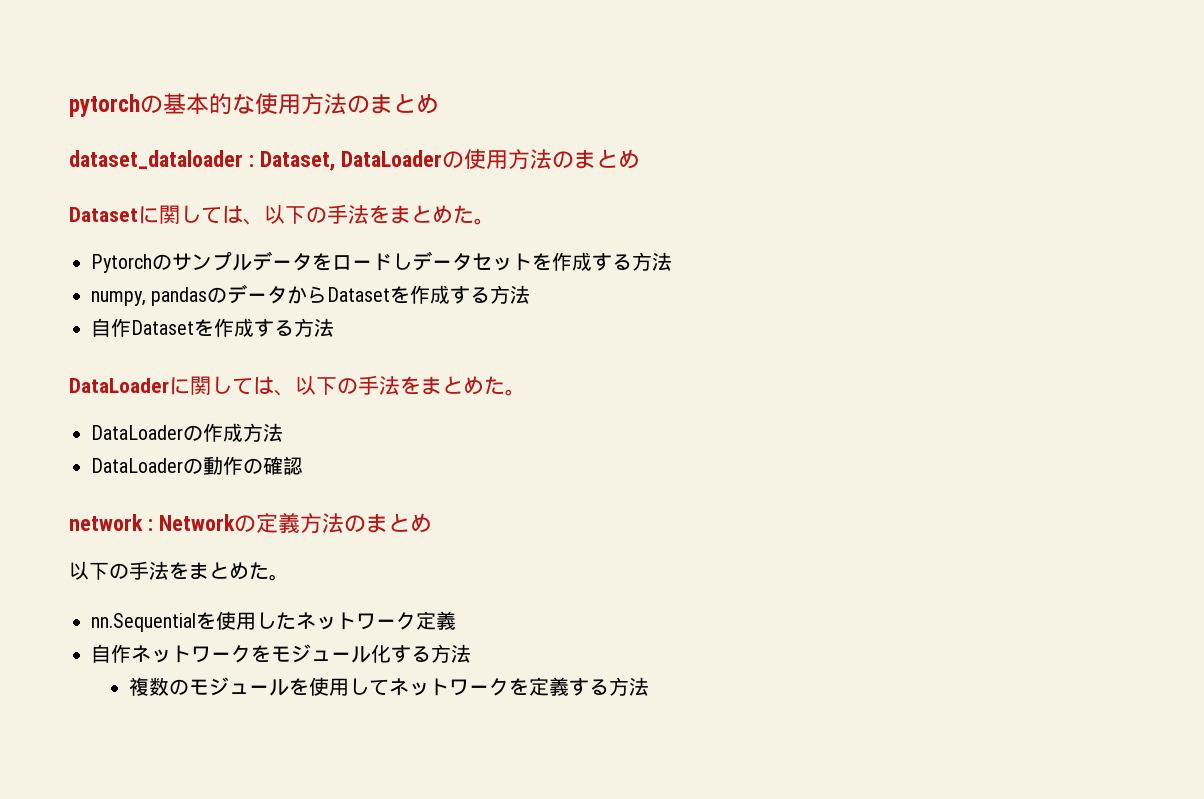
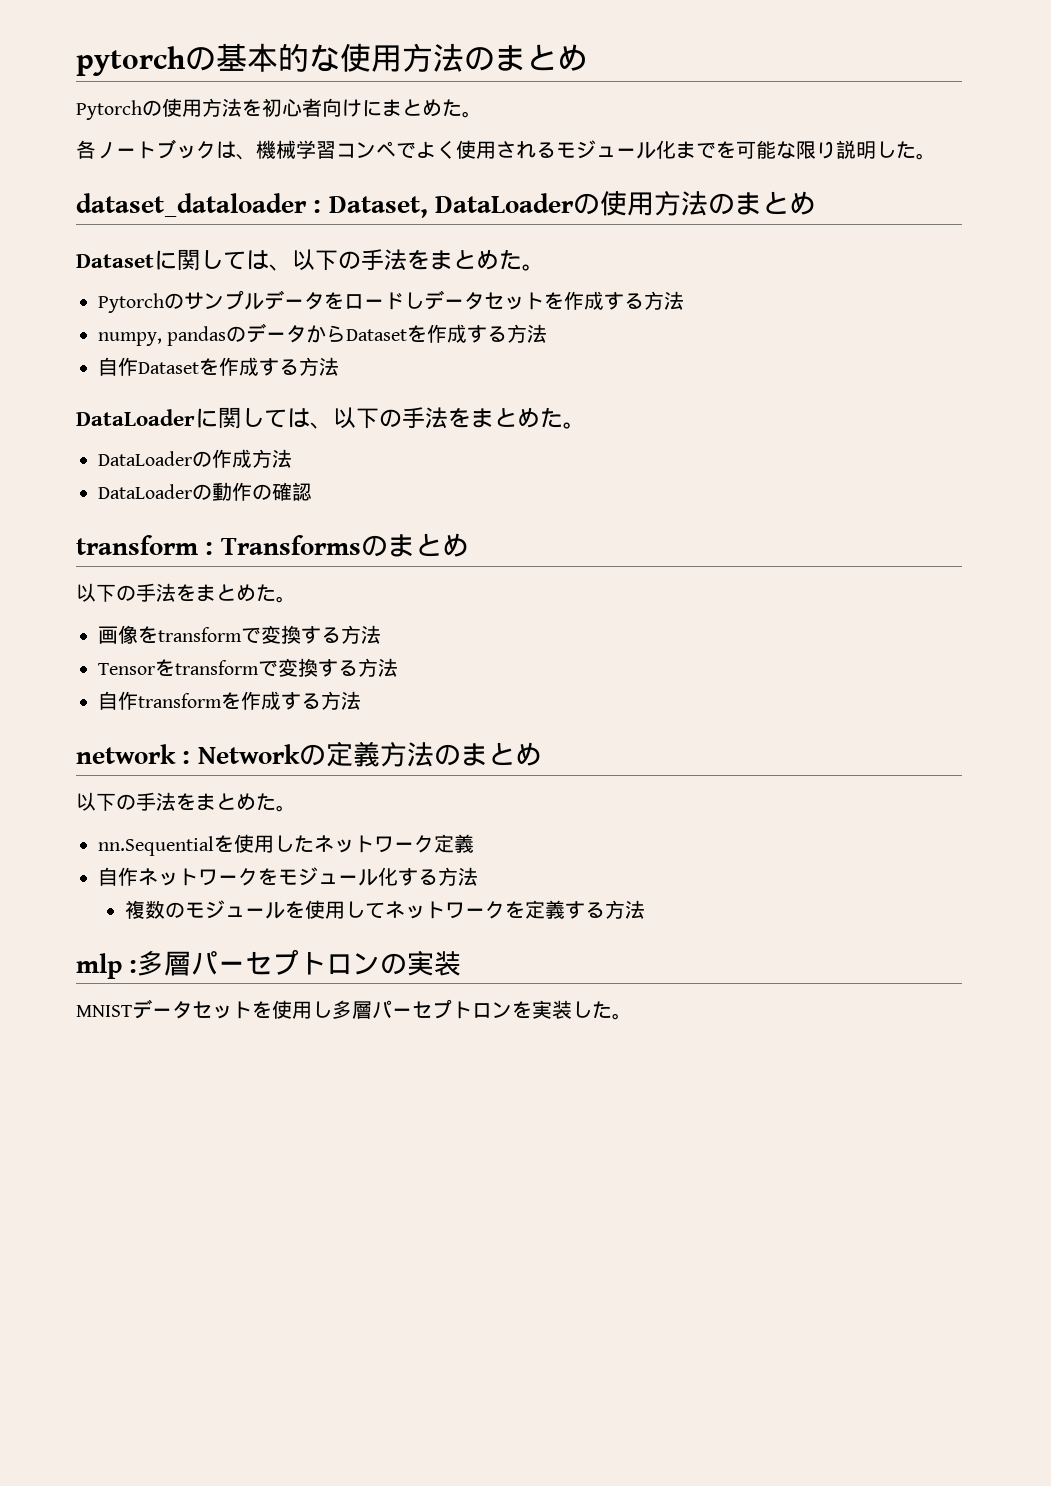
+ Pytorchの使用方法を初心者向けにまとめた。
+ 各ノートブックは、機械学習コンペでよく使用されるモジュール化までを可能な限り説明した。
+ transform : Transformsのまとめ
+ 以下の手法をまとめた。
+ 画像をtransformで変換する方法
+ Tensorをtransformで変換する方法
+ 自作transformを作成する方法
+ mlp :多層パーセプトロンの実装
+ MNISTデータセットを使用し多層パーセプトロンを実装した。

